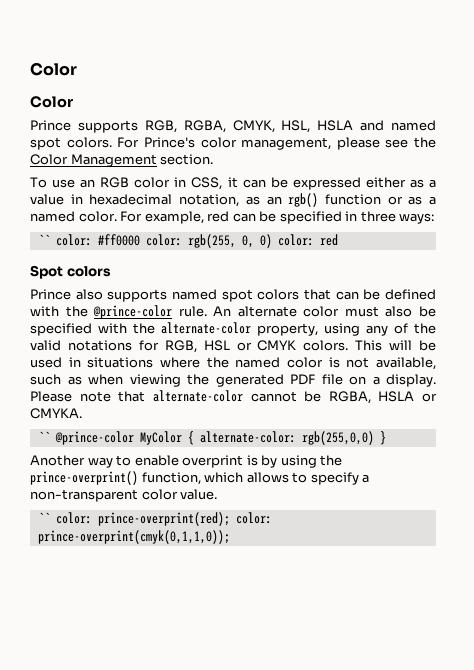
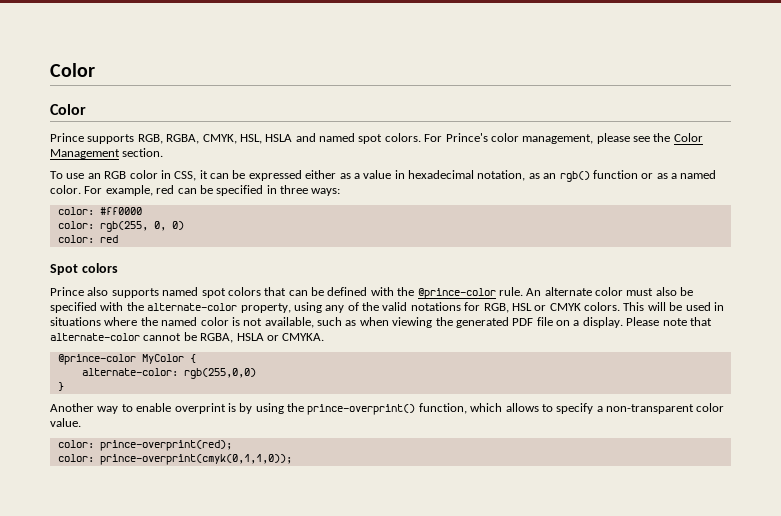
- `` color: #ff0000 color: rgb(255, 0, 0) color: red
+ color: #ff0000
+ color: rgb(255, 0, 0)
+ color: red
- `` @prince-color MyColor { alternate-color: rgb(255,0,0) }
+ @prince-color MyColor {
+ alternate-color: rgb(255,0,0)
+ }
- `` color: prince-overprint(red); color: prince-overprint(cmyk(0,1,1,0));
+ color: prince-overprint(red);
+ color: prince-overprint(cmyk(0,1,1,0));

